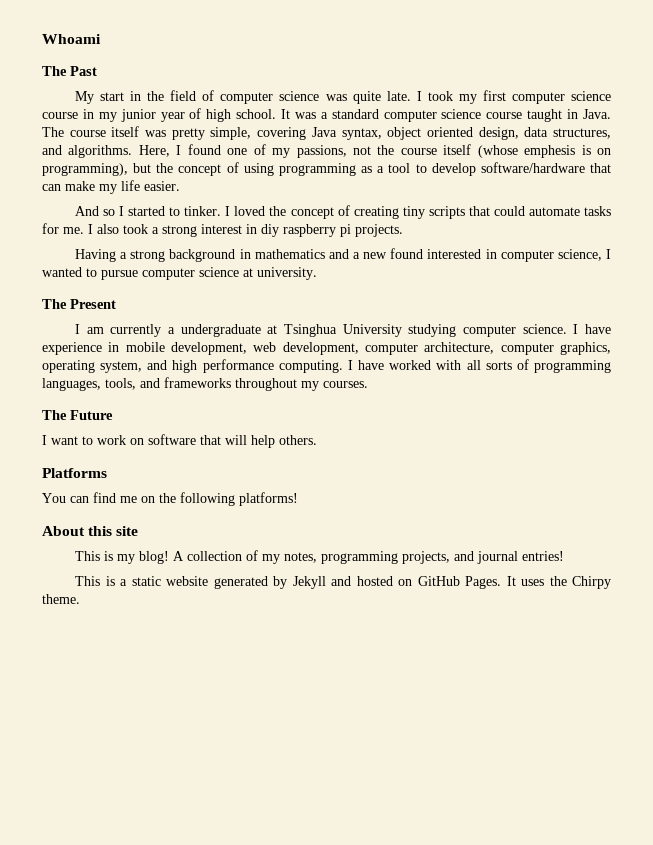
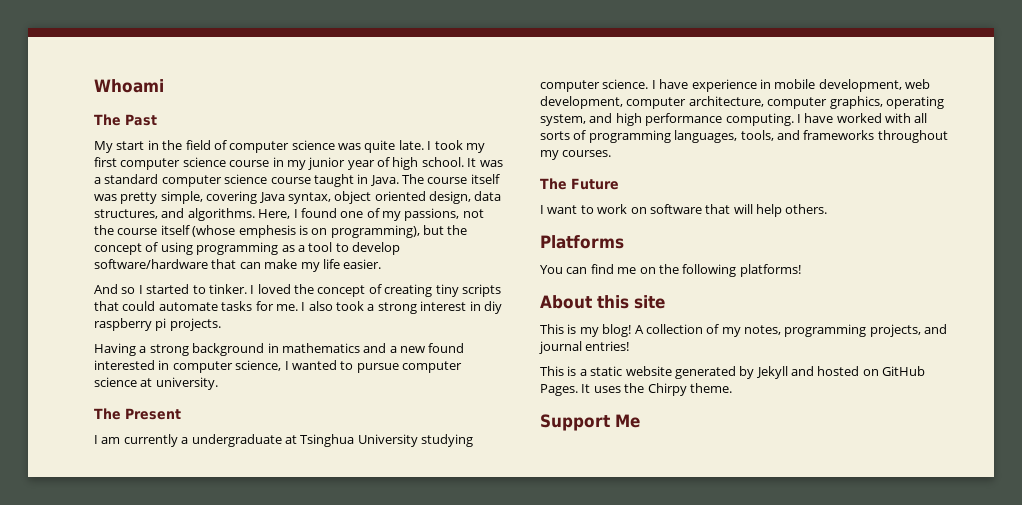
+ Support Me

